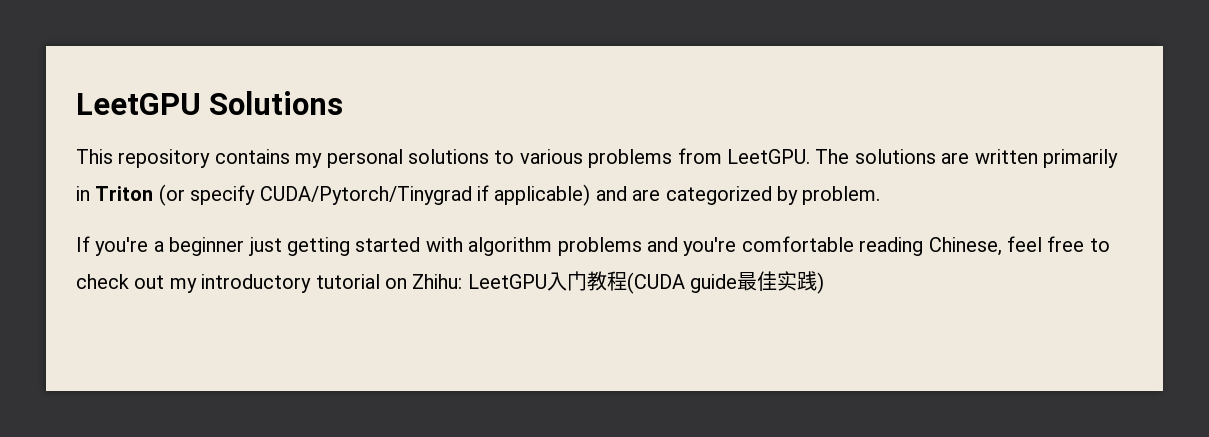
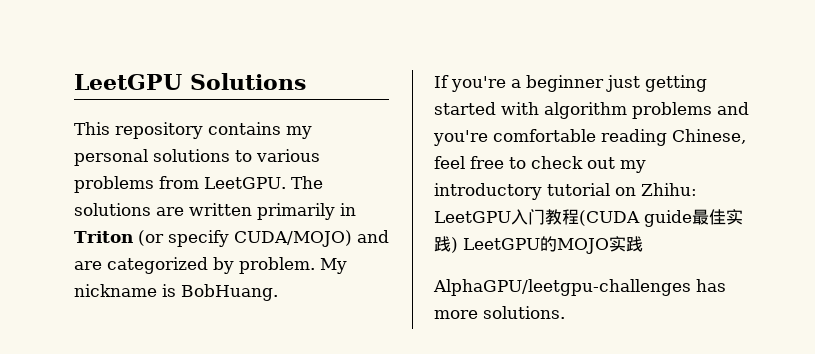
- The solutions are written primarily in Triton (or specify CUDA/Pytorch/Tinygrad if applicable) and are categorized by problem.
+ The solutions are written primarily in Triton (or specify CUDA/MOJO) and are categorized by problem. My nickname is BobHuang.
- If you're a beginner just getting started with algorithm problems and you're comfortable reading Chinese, feel free to check out my introductory tutorial on Zhihu: LeetGPU入门教程(CUDA guide最佳实践)
+ If you're a beginner just getting started with algorithm problems and you're comfortable reading Chinese, feel free to check out my introductory tutorial on Zhihu: LeetGPU入门教程(CUDA guide最佳实践) LeetGPU的MOJO实践
+ AlphaGPU/leetgpu-challenges has more solutions.

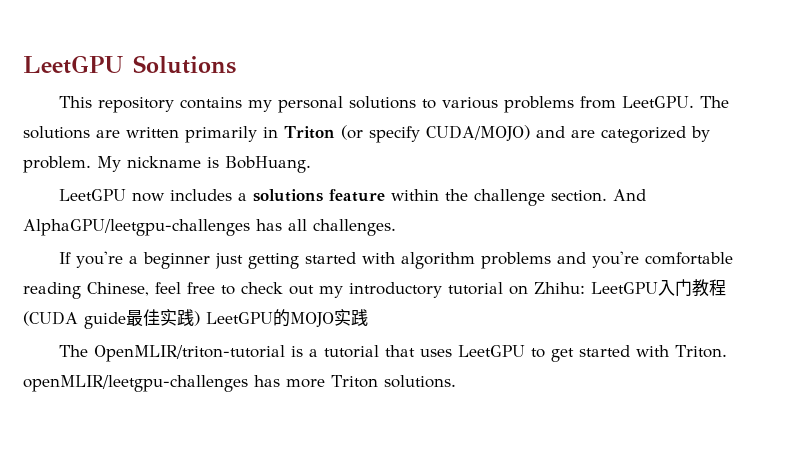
+ LeetGPU now includes a solutions feature within the challenge section. And AlphaGPU/leetgpu-challenges has all challenges.
- AlphaGPU/leetgpu-challenges has more solutions.
+ The OpenMLIR/triton-tutorial is a tutorial that uses LeetGPU to get started with Triton. openMLIR/leetgpu-challenges has more Triton solutions.

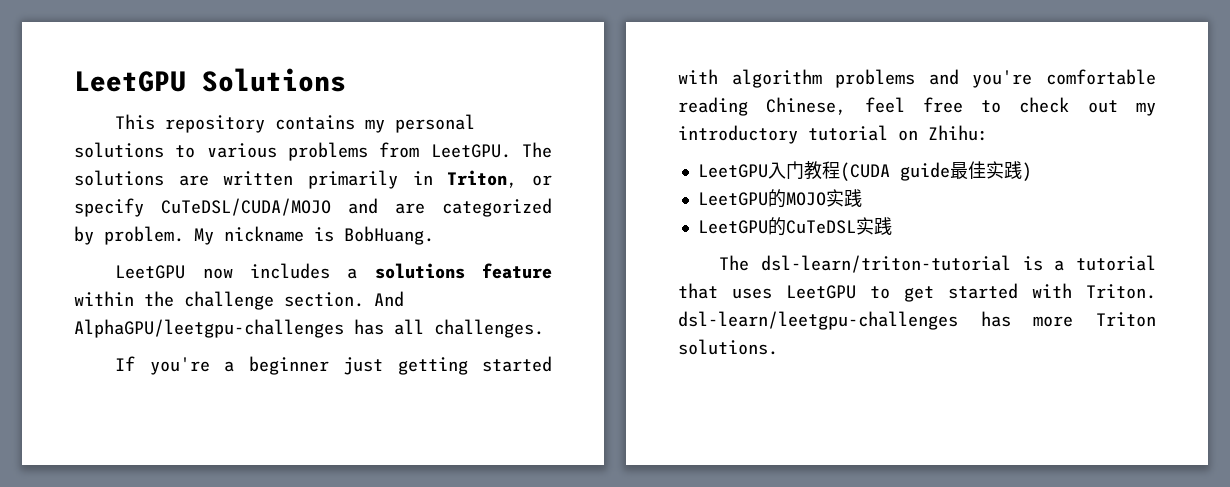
- The solutions are written primarily in Triton (or specify CUDA/MOJO) and are categorized by problem.
+ The solutions are written primarily in Triton, or specify CuTeDSL/CUDA/MOJO and are categorized by problem.
- If you're a beginner just getting started with algorithm problems and you're comfortable reading Chinese, feel free to check out my introductory tutorial on Zhihu: LeetGPU入门教程(CUDA guide最佳实践) LeetGPU的MOJO实践
+ If you're a beginner just getting started with algorithm problems and you're comfortable reading Chinese, feel free to check out my introductory tutorial on Zhihu:
+ LeetGPU入门教程(CUDA guide最佳实践)
+ LeetGPU的MOJO实践
- The OpenMLIR/triton-tutorial is a tutorial that uses LeetGPU to get started with Triton. openMLIR/leetgpu-challenges has more Triton solutions.
+ LeetGPU的CuTeDSL实践
+ The dsl-learn/triton-tutorial is a tutorial that uses LeetGPU to get started with Triton. dsl-learn/leetgpu-challenges has more Triton solutions.

